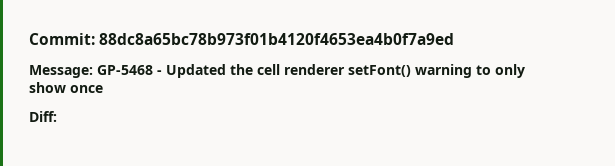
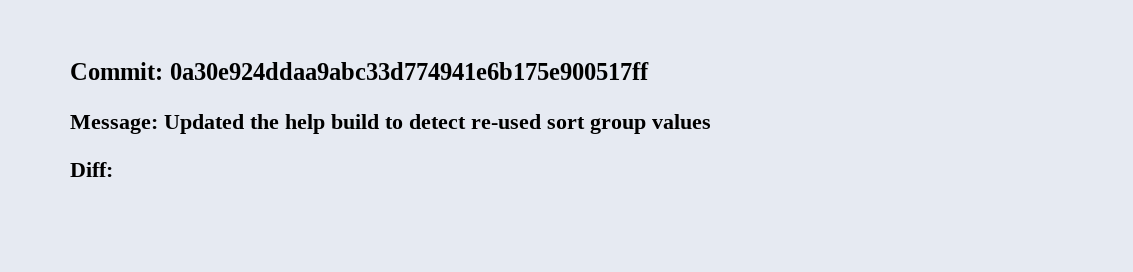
- Commit: 88dc8a65bc78b973f01b4120f4653ea4b0f7a9ed
+ Commit: 0a30e924ddaa9abc33d774941e6b175e900517ff
- Message: GP-5468 - Updated the cell renderer setFont() warning to only show once
+ Message: Updated the help build to detect re-used sort group values

